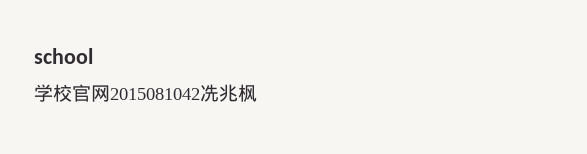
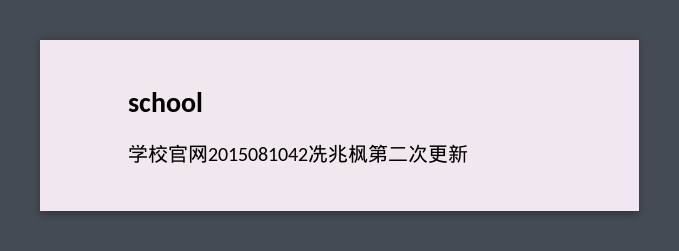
- 学校官网2015081042冼兆枫
+ 学校官网2015081042冼兆枫第二次更新

